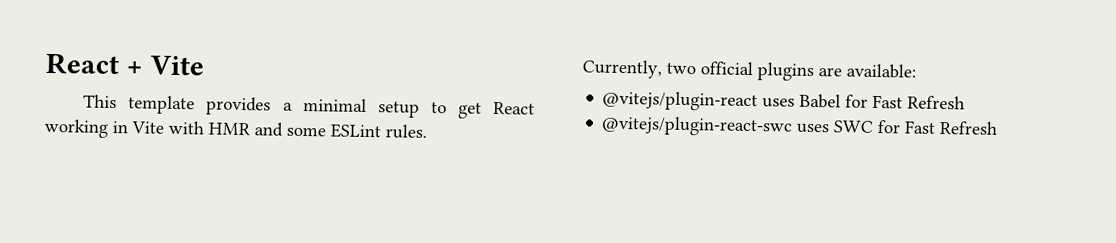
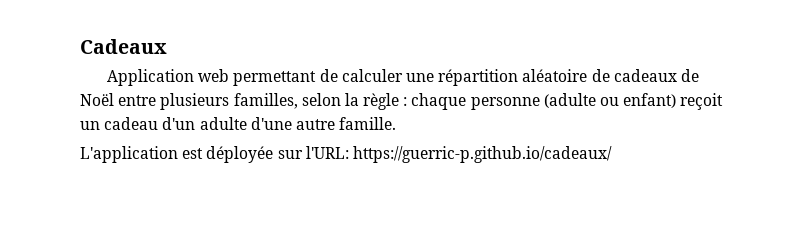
- React + Vite
- This template provides a minimal setup to get React working in Vite with HMR and some ESLint rules.
- Currently, two official plugins are available:
- @vitejs/plugin-react uses Babel for Fast Refresh
- @vitejs/plugin-react-swc uses SWC for Fast Refresh
+ Cadeaux
+ Application web permettant de calculer une répartition aléatoire de cadeaux de Noël entre plusieurs familles, selon la règle : chaque personne (adulte ou enfant) reçoit un cadeau d'un adulte d'une autre famille.
+ L'application est déployée sur l'URL: https://guerric-p.github.io/cadeaux/

